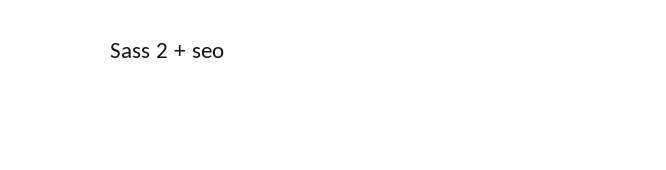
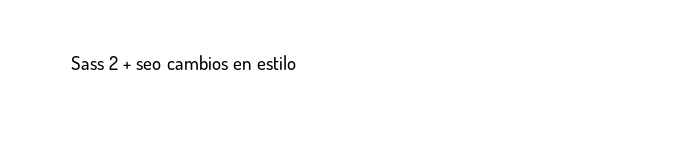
- Sass 2 + seo
+ Sass 2 + seo cambios en estilo

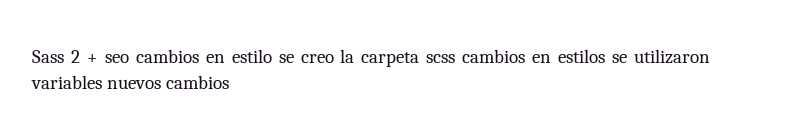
- Sass 2 + seo cambios en estilo
+ Sass 2 + seo cambios en estilo se creo la carpeta scss cambios en estilos se utilizaron variables nuevos cambios

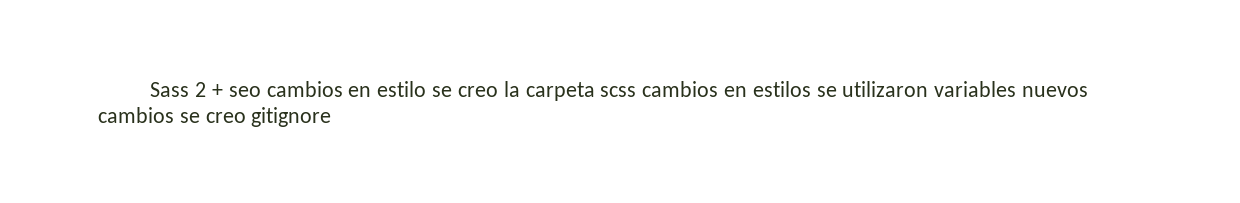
- Sass 2 + seo cambios en estilo se creo la carpeta scss cambios en estilos se utilizaron variables nuevos cambios
+ Sass 2 + seo cambios en estilo se creo la carpeta scss cambios en estilos se utilizaron variables nuevos cambios se creo gitignore

